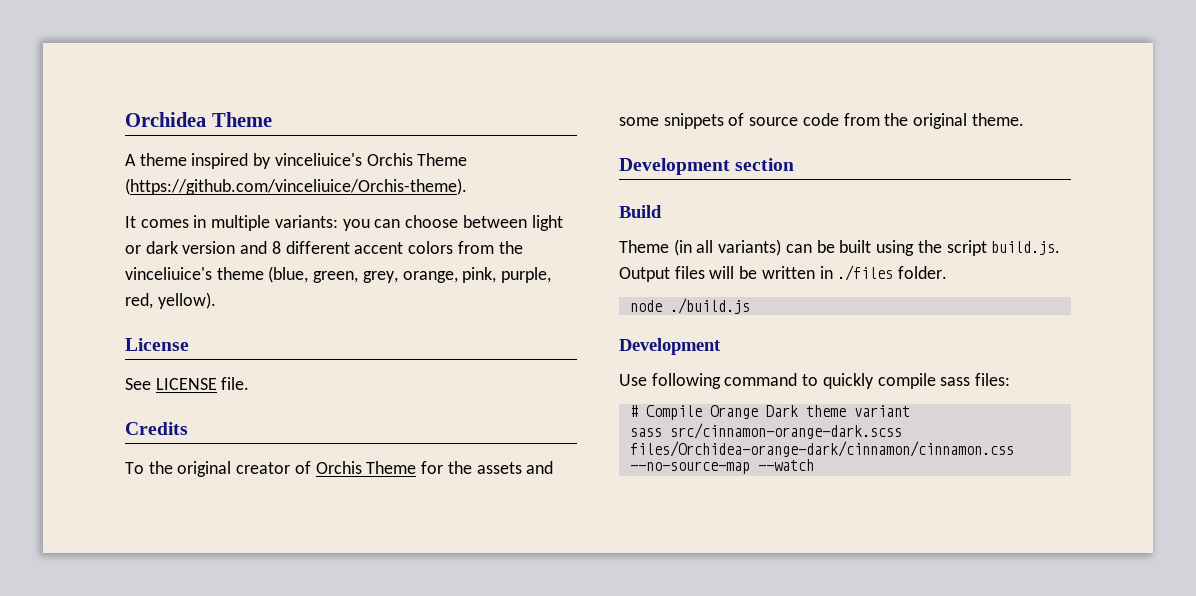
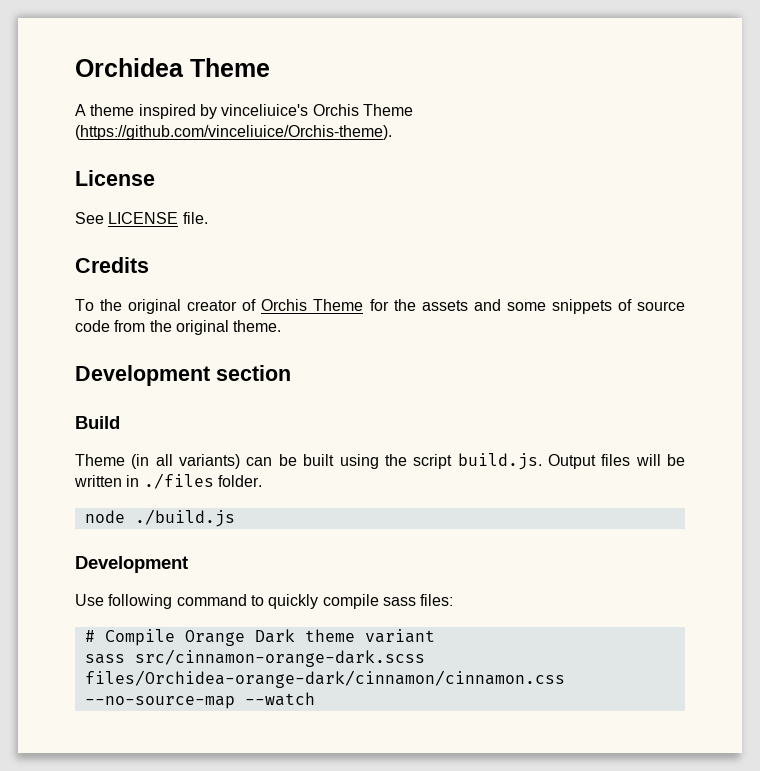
- It comes in multiple variants: you can choose between light or dark version and 8 different accent colors from the vinceliuice's theme (blue, green, grey, orange, pink, purple, red, yellow).

